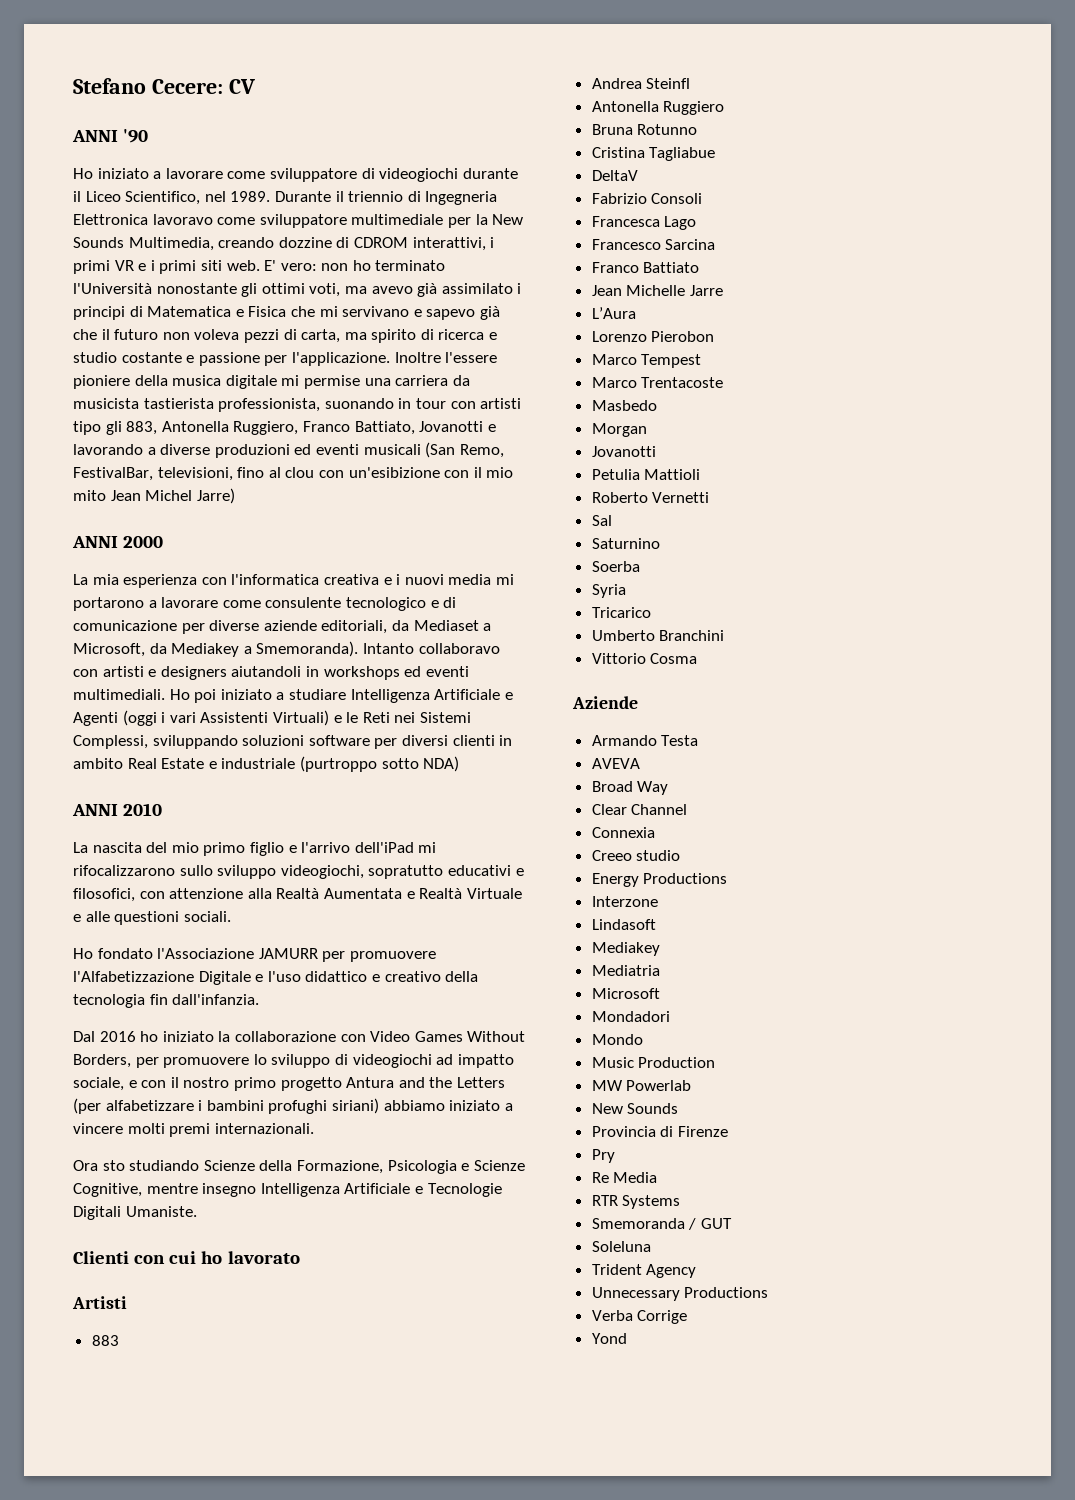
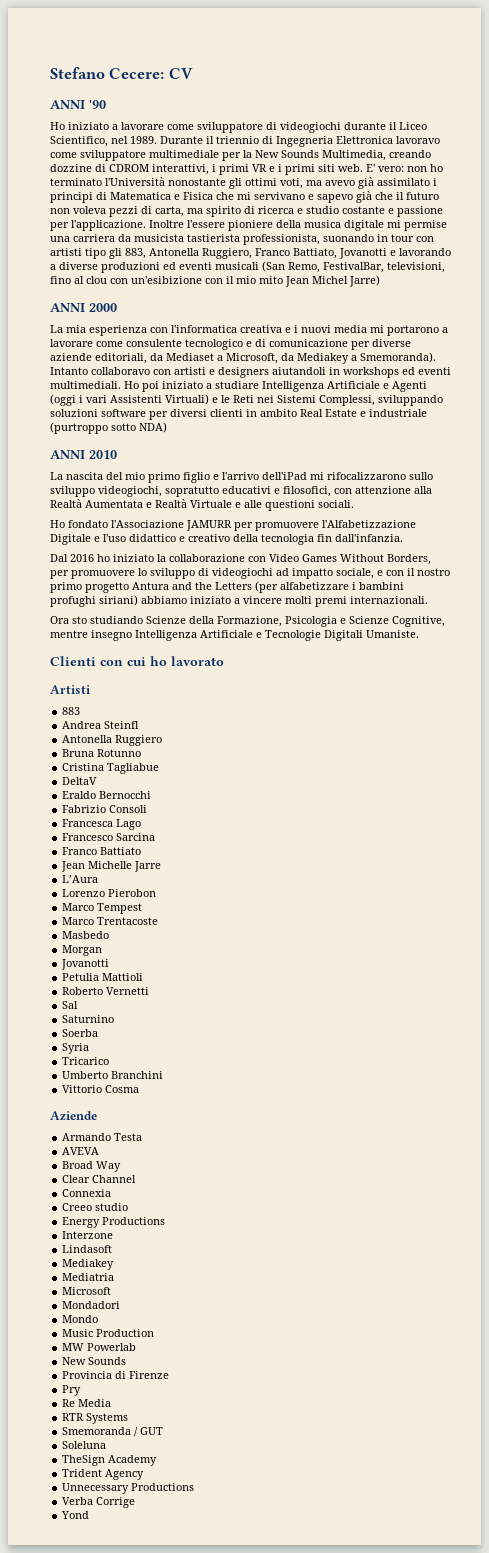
+ Eraldo Bernocchi
+ TheSign Academy

